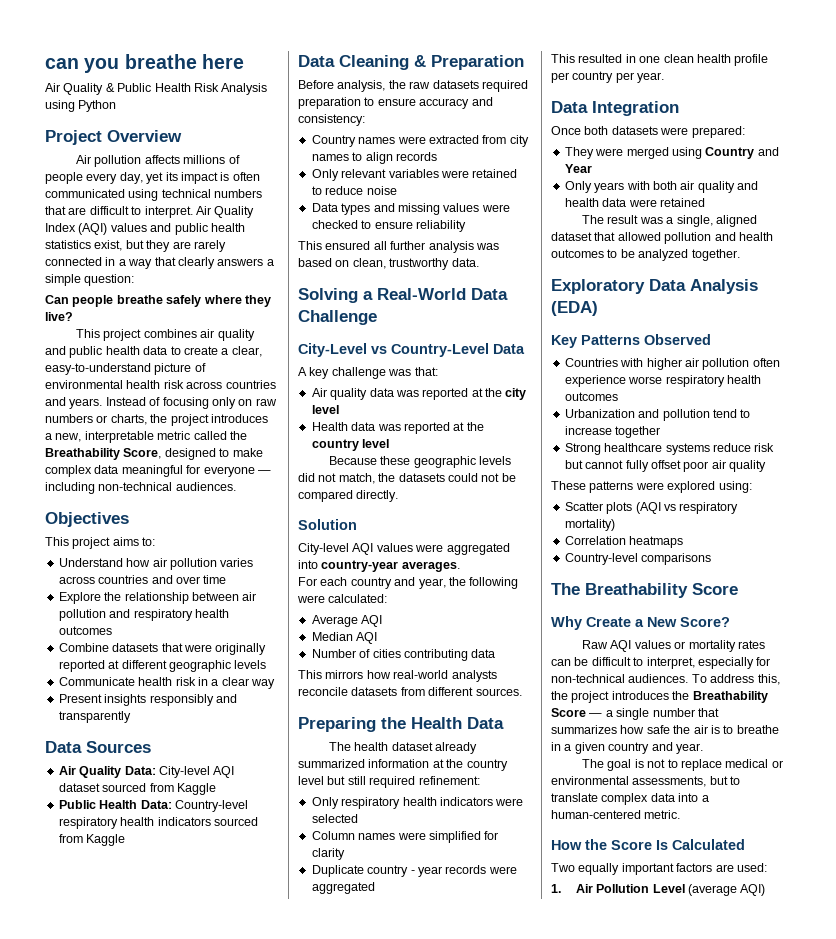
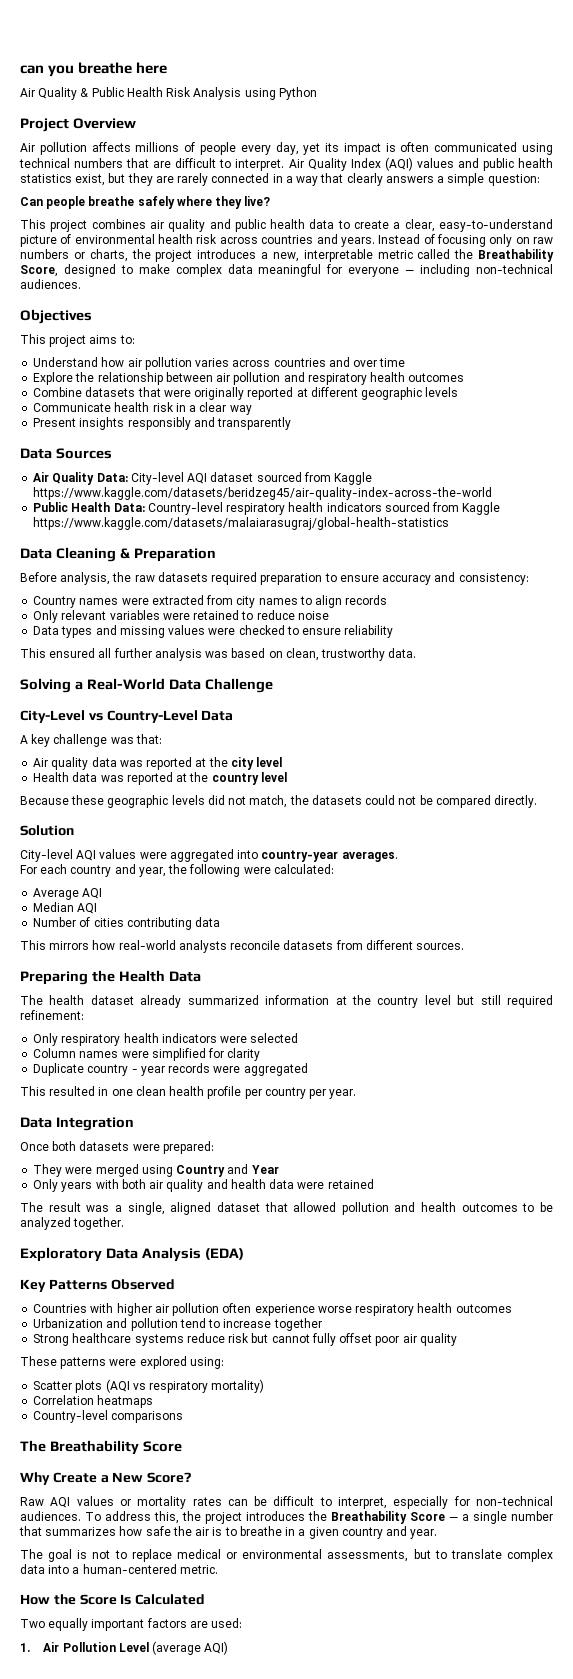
- Air Quality Data: City-level AQI dataset sourced from Kaggle
+ Air Quality Data: City-level AQI dataset sourced from Kaggle https://www.kaggle.com/datasets/beridzeg45/air-quality-index-across-the-world
- Public Health Data: Country-level respiratory health indicators sourced from Kaggle
+ Public Health Data: Country-level respiratory health indicators sourced from Kaggle https://www.kaggle.com/datasets/malaiarasugraj/global-health-statistics

